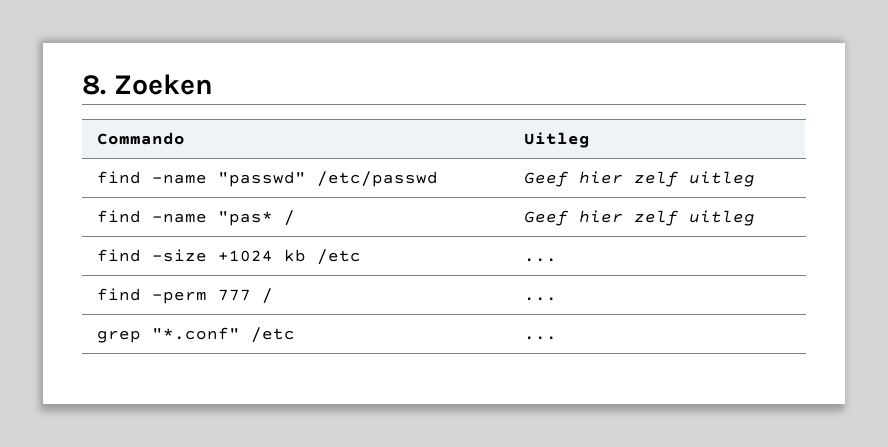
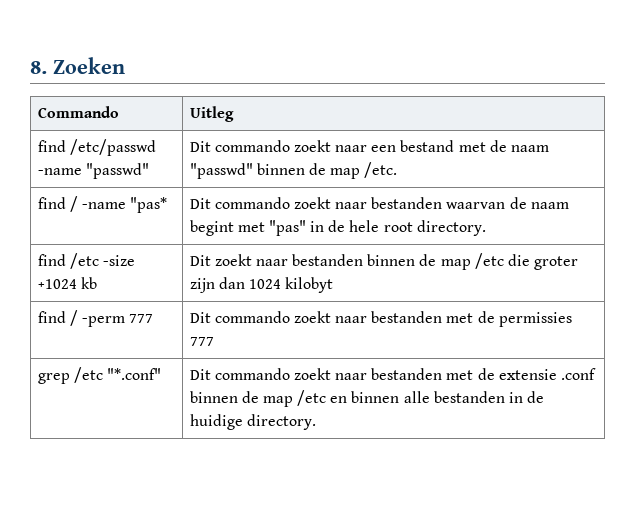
- find -name "passwd" /etc/passwd | Geef hier zelf uitleg
- find -name "pas* / | Geef hier zelf uitleg
- find -size +1024 kb /etc | ...
- find -perm 777 / | ...
+ find /etc/passwd -name "passwd" | Dit commando zoekt naar een bestand met de naam "passwd" binnen de map /etc.
+ find / -name "pas* | Dit commando zoekt naar bestanden waarvan de naam begint met "pas" in de hele root directory.
+ find /etc -size +1024 kb | Dit zoekt naar bestanden binnen de map /etc die groter zijn dan 1024 kilobyt
+ find / -perm 777 | Dit commando zoekt naar bestanden met de permissies 777
- grep "*.conf" /etc | ...
+ grep /etc "*.conf" | Dit commando zoekt naar bestanden met de extensie .conf binnen de map /etc en binnen alle bestanden in de huidige directory.

